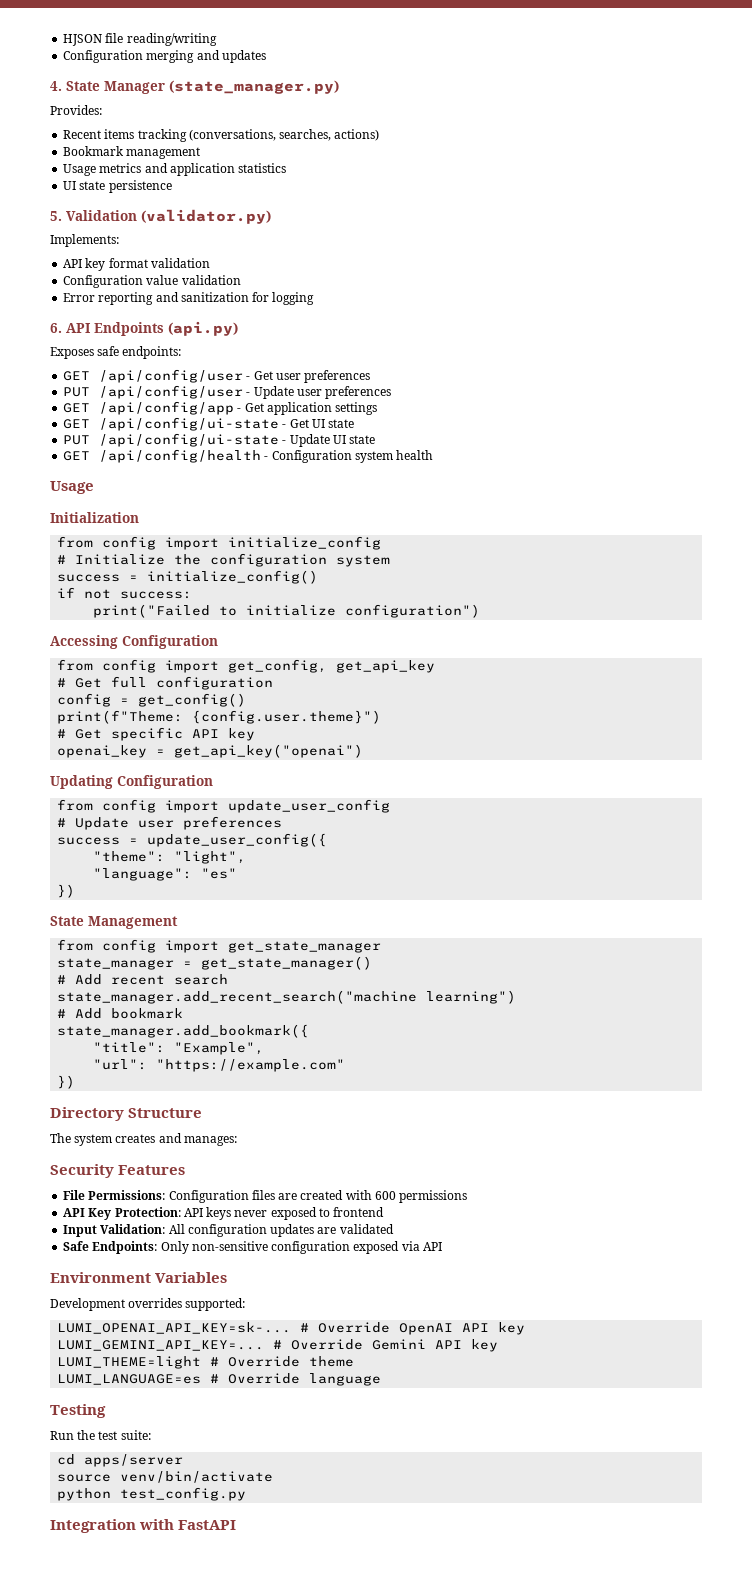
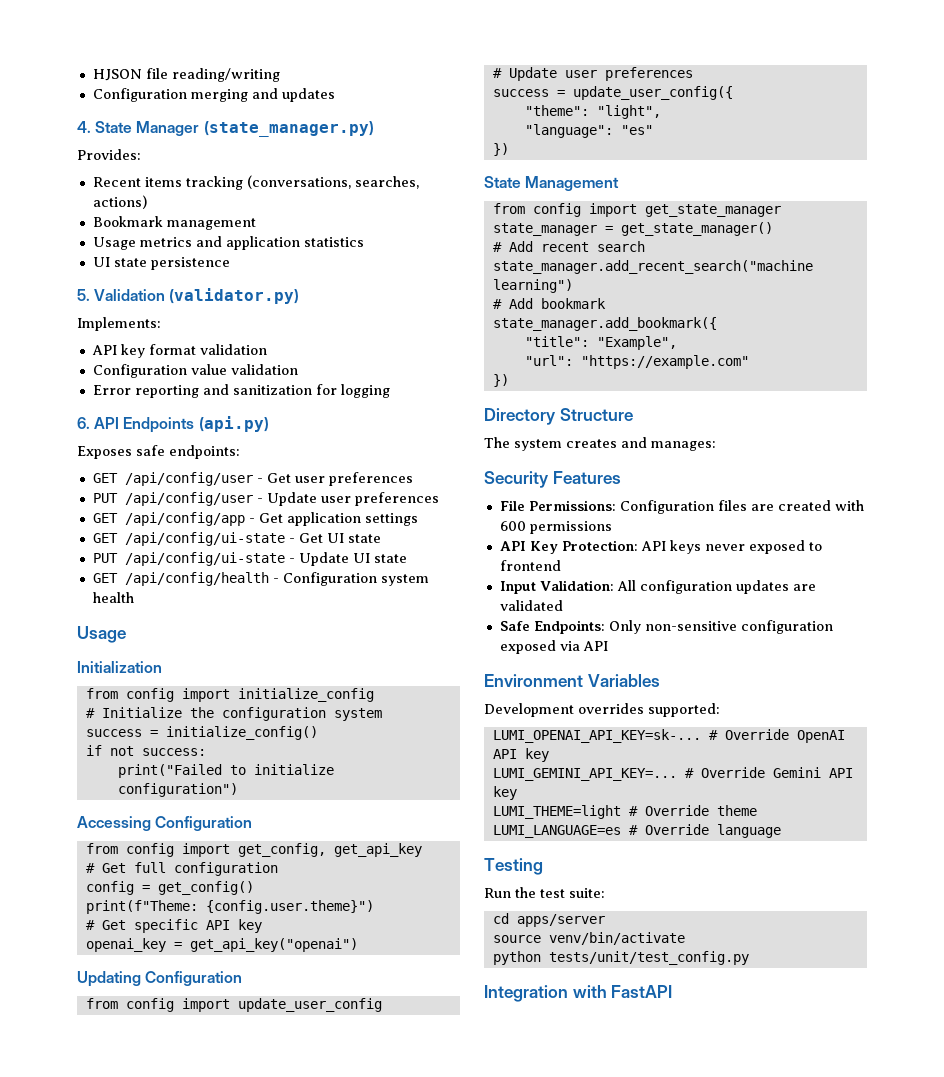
- python test_config.py
+ python tests/unit/test_config.py

